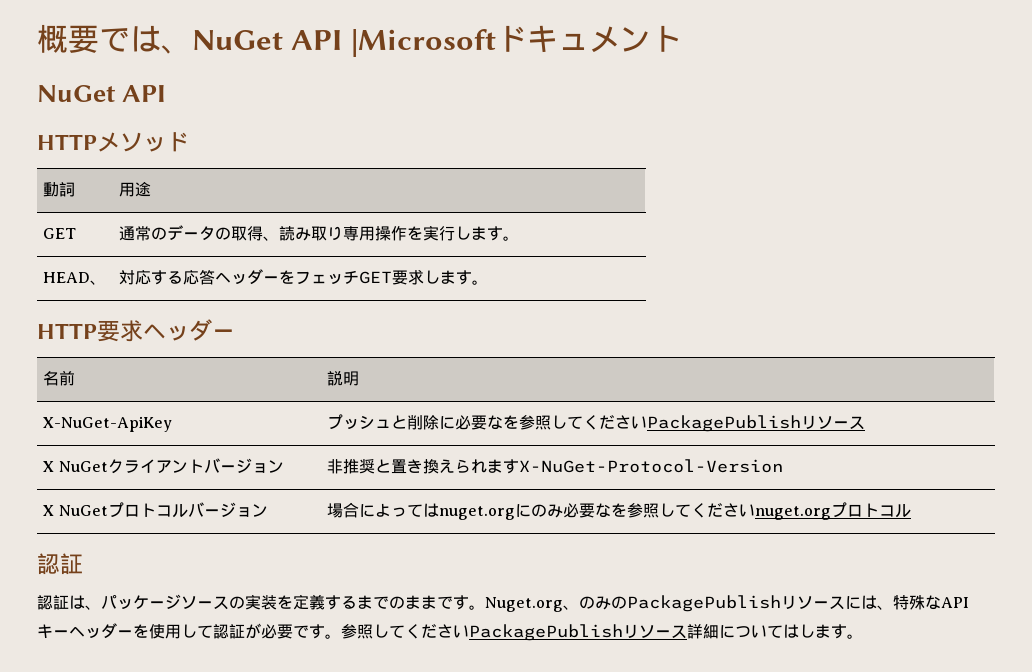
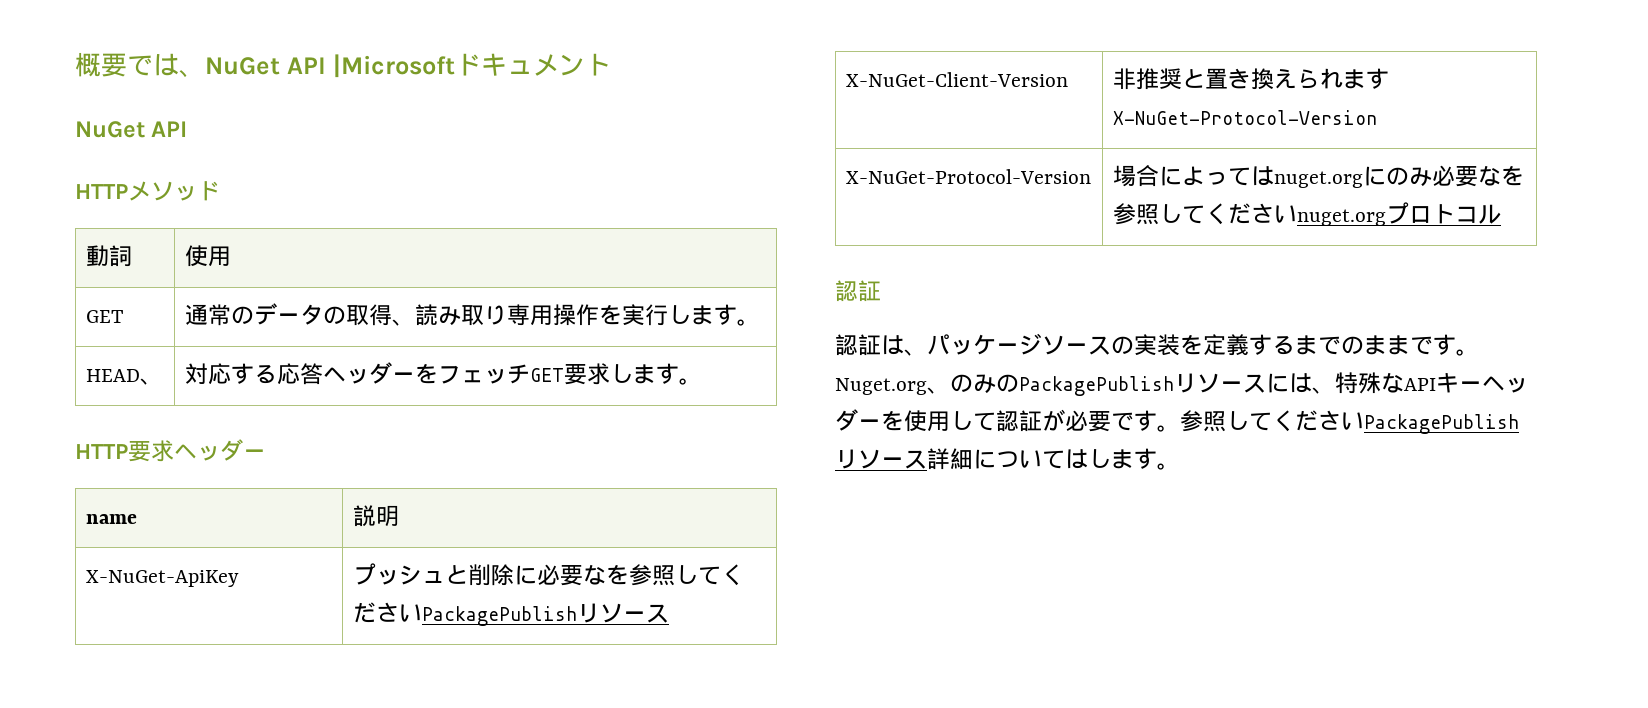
- 動詞 | 用途
+ 動詞 | 使用
- 名前 | 説明
+ name | 説明
- X NuGetクライアントバージョン | 非推奨と置き換えられますX-NuGet-Protocol-Version
+ X-NuGet-Client-Version | 非推奨と置き換えられますX-NuGet-Protocol-Version
- X NuGetプロトコルバージョン | 場合によってはnuget.orgにのみ必要なを参照してくださいnuget.orgプロトコル
+ X-NuGet-Protocol-Version | 場合によってはnuget.orgにのみ必要なを参照してくださいnuget.orgプロトコル

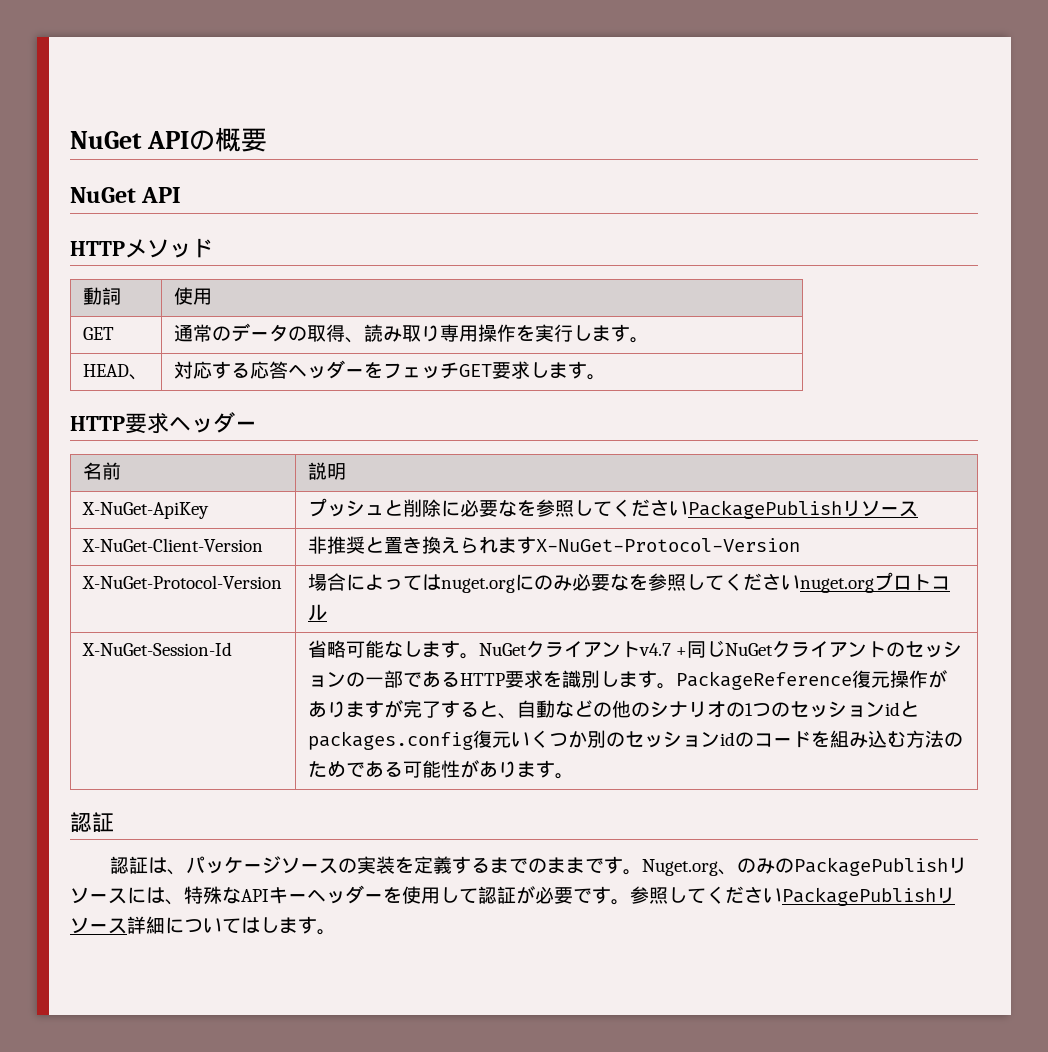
- 概要では、NuGet API |Microsoftドキュメント
+ NuGet APIの概要
- name | 説明
+ 名前 | 説明
+ X-NuGet-Session-Id | 省略可能なします。NuGetクライアントv4.7 +同じNuGetクライアントのセッションの一部であるHTTP要求を識別します。PackageReference復元操作がありますが完了すると、自動などの他のシナリオの1つのセッションidとpackages.config復元いくつか別のセッションidのコードを組み込む方法のためである可能性があります。

